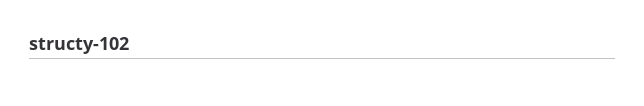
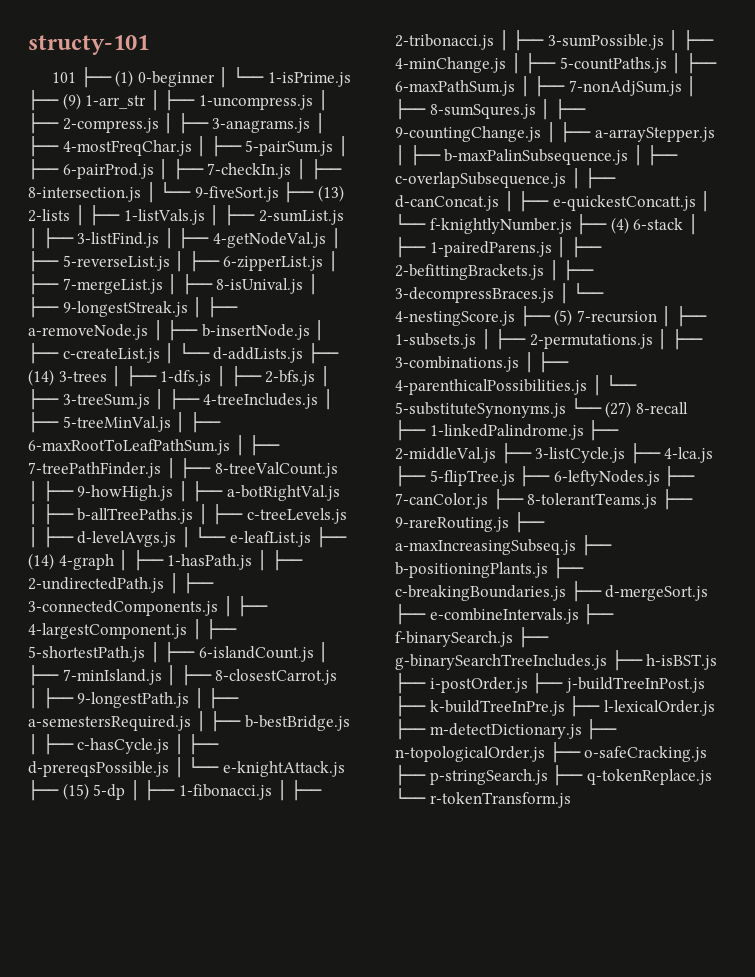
- structy-102
+ structy-101
+ 101 ├── (1) 0-beginner │ └── 1-isPrime.js ├── (9) 1-arr_str │ ├── 1-uncompress.js │ ├── 2-compress.js │ ├── 3-anagrams.js │ ├── 4-mostFreqChar.js │ ├── 5-pairSum.js │ ├── 6-pairProd.js │ ├── 7-checkIn.js │ ├── 8-intersection.js │ └── 9-fiveSort.js ├── (13) 2-lists │ ├── 1-listVals.js │ ├── 2-sumList.js │ ├── 3-listFind.js │ ├── 4-getNodeVal.js │ ├── 5-reverseList.js │ ├── 6-zipperList.js │ ├── 7-mergeList.js │ ├── 8-isUnival.js │ ├── 9-longestStreak.js │ ├── a-removeNode.js │ ├── b-insertNode.js │ ├── c-createList.js │ └── d-addLists.js ├── (14) 3-trees │ ├── 1-dfs.js │ ├── 2-bfs.js │ ├── 3-treeSum.js │ ├── 4-treeIncludes.js │ ├── 5-treeMinVal.js │ ├── 6-maxRootToLeafPathSum.js │ ├── 7-treePathFinder.js │ ├── 8-treeValCount.js │ ├── 9-howHigh.js │ ├── a-botRightVal.js │ ├── b-allTreePaths.js │ ├── c-treeLevels.js │ ├── d-levelAvgs.js │ └── e-leafList.js ├── (14) 4-graph │ ├── 1-hasPath.js │ ├── 2-undirectedPath.js │ ├── 3-connectedComponents.js │ ├── 4-largestComponent.js │ ├── 5-shortestPath.js │ ├── 6-islandCount.js │ ├── 7-minIsland.js │ ├── 8-closestCarrot.js │ ├── 9-longestPath.js │ ├── a-semestersRequired.js │ ├── b-bestBridge.js │ ├── c-hasCycle.js │ ├── d-prereqsPossible.js │ └── e-knightAttack.js ├── (15) 5-dp │ ├── 1-fibonacci.js │ ├── 2-tribonacci.js │ ├── 3-sumPossible.js │ ├── 4-minChange.js │ ├── 5-countPaths.js │ ├── 6-maxPathSum.js │ ├── 7-nonAdjSum.js │ ├── 8-sumSqures.js │ ├── 9-countingChange.js │ ├── a-arrayStepper.js │ ├── b-maxPalinSubsequence.js │ ├── c-overlapSubsequence.js │ ├── d-canConcat.js │ ├── e-quickestConcatt.js │ └── f-knightlyNumber.js ├── (4) 6-stack │ ├── 1-pairedParens.js │ ├── 2-befittingBrackets.js │ ├── 3-decompressBraces.js │ └── 4-nestingScore.js ├── (5) 7-recursion │ ├── 1-subsets.js │ ├── 2-permutations.js │ ├── 3-combinations.js │ ├── 4-parenthicalPossibilities.js │ └── 5-substituteSynonyms.js └── (27) 8-recall ├── 1-linkedPalindrome.js ├── 2-middleVal.js ├── 3-listCycle.js ├── 4-lca.js ├── 5-flipTree.js ├── 6-leftyNodes.js ├── 7-canColor.js ├── 8-tolerantTeams.js ├── 9-rareRouting.js ├── a-maxIncreasingSubseq.js ├── b-positioningPlants.js ├── c-breakingBoundaries.js ├── d-mergeSort.js ├── e-combineIntervals.js ├── f-binarySearch.js ├── g-binarySearchTreeIncludes.js ├── h-isBST.js ├── i-postOrder.js ├── j-buildTreeInPost.js ├── k-buildTreeInPre.js ├── l-lexicalOrder.js ├── m-detectDictionary.js ├── n-topologicalOrder.js ├── o-safeCracking.js ├── p-stringSearch.js ├── q-tokenReplace.js └── r-tokenTransform.js

